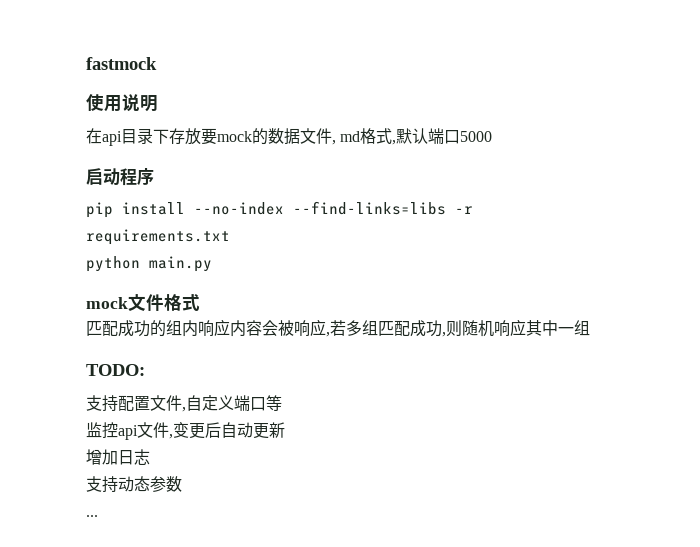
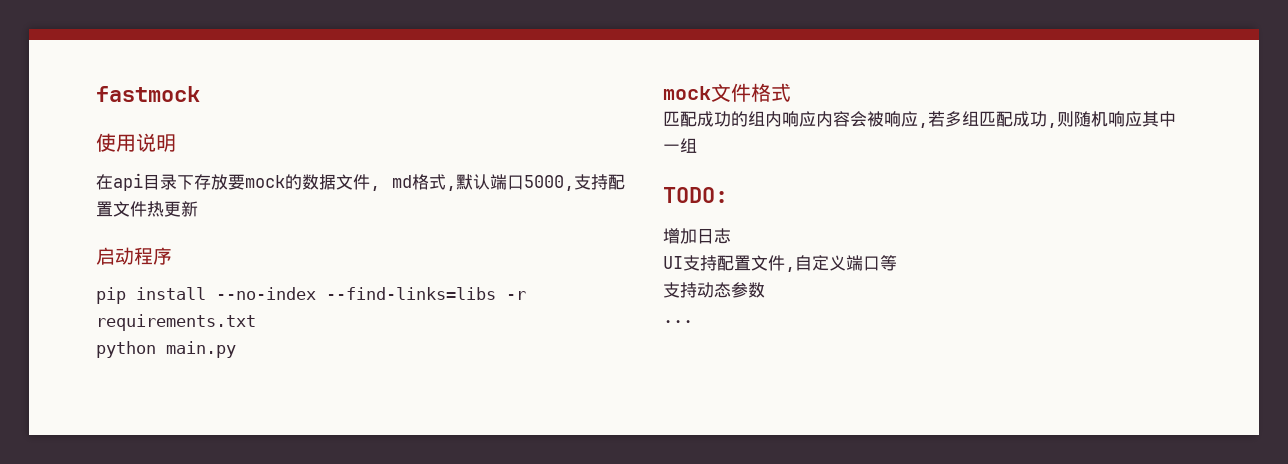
- 在api目录下存放要mock的数据文件, md格式,默认端口5000
+ 在api目录下存放要mock的数据文件, md格式,默认端口5000,支持配置文件热更新
- 支持配置文件,自定义端口等
+ 增加日志
+ UI支持配置文件,自定义端口等
- 监控api文件,变更后自动更新
- 增加日志

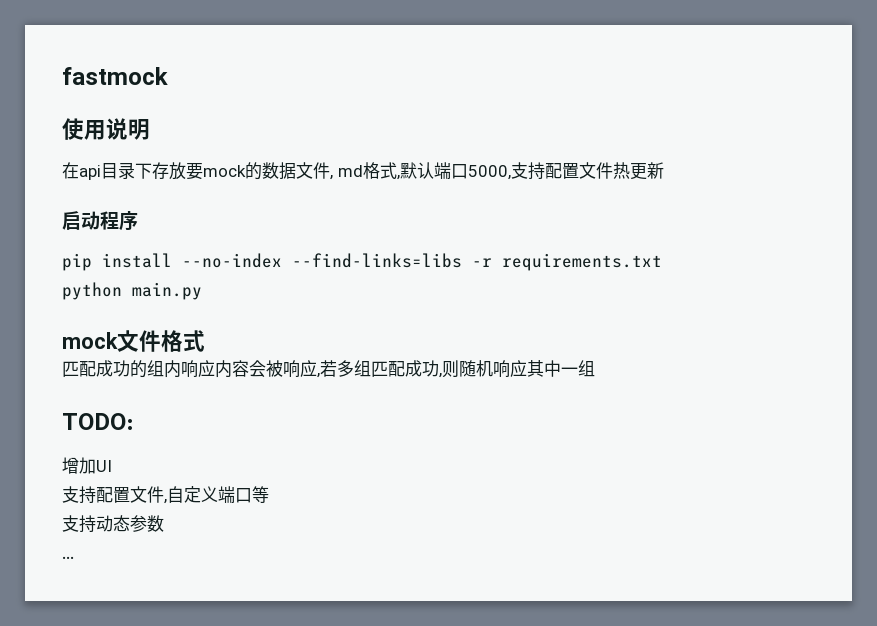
- 增加日志
- UI支持配置文件,自定义端口等
+ 增加UI
+ 支持配置文件,自定义端口等

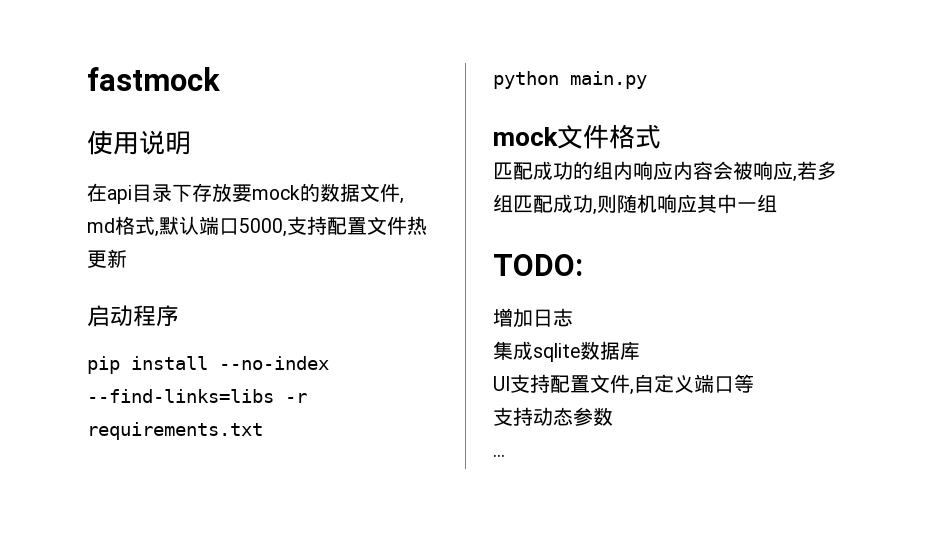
- 增加UI
- 支持配置文件,自定义端口等
+ 增加日志
+ 集成sqlite数据库
+ UI支持配置文件,自定义端口等

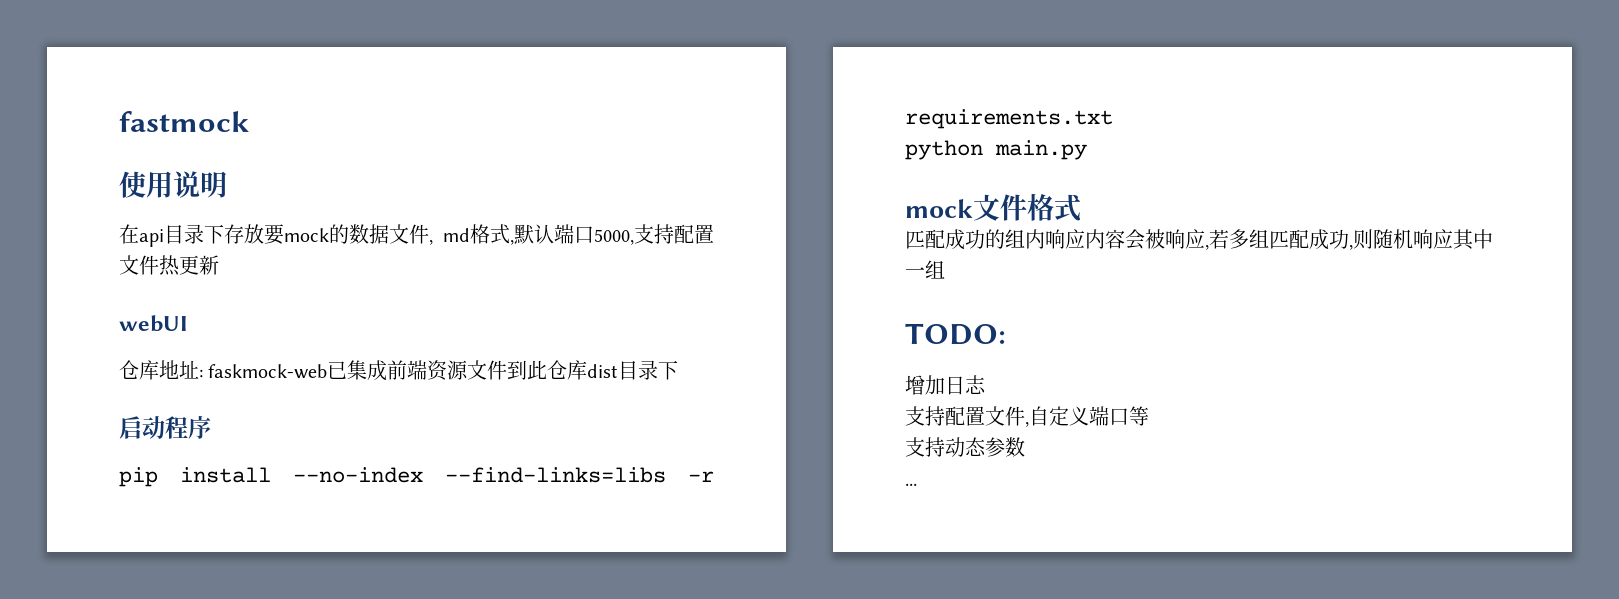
+ webUI
+ 仓库地址: faskmock-web已集成前端资源文件到此仓库dist目录下
- 集成sqlite数据库
- UI支持配置文件,自定义端口等
+ 支持配置文件,自定义端口等

